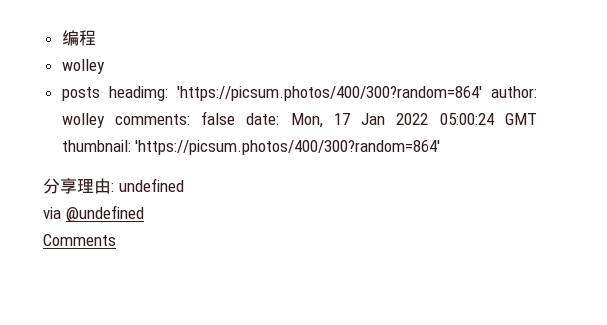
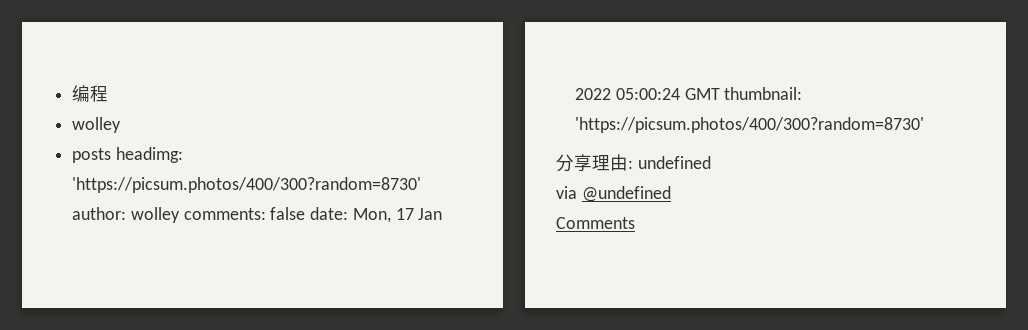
- posts headimg: 'https://picsum.photos/400/300?random=864' author: wolley comments: false date: Mon, 17 Jan 2022 05:00:24 GMT thumbnail: 'https://picsum.photos/400/300?random=864'
+ posts headimg: 'https://picsum.photos/400/300?random=8730' author: wolley comments: false date: Mon, 17 Jan 2022 05:00:24 GMT thumbnail: 'https://picsum.photos/400/300?random=8730'

